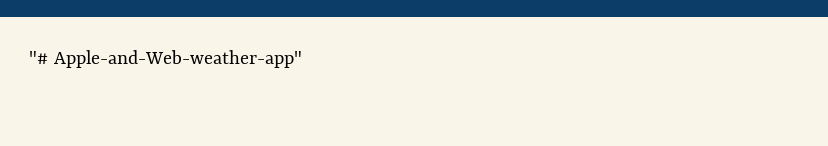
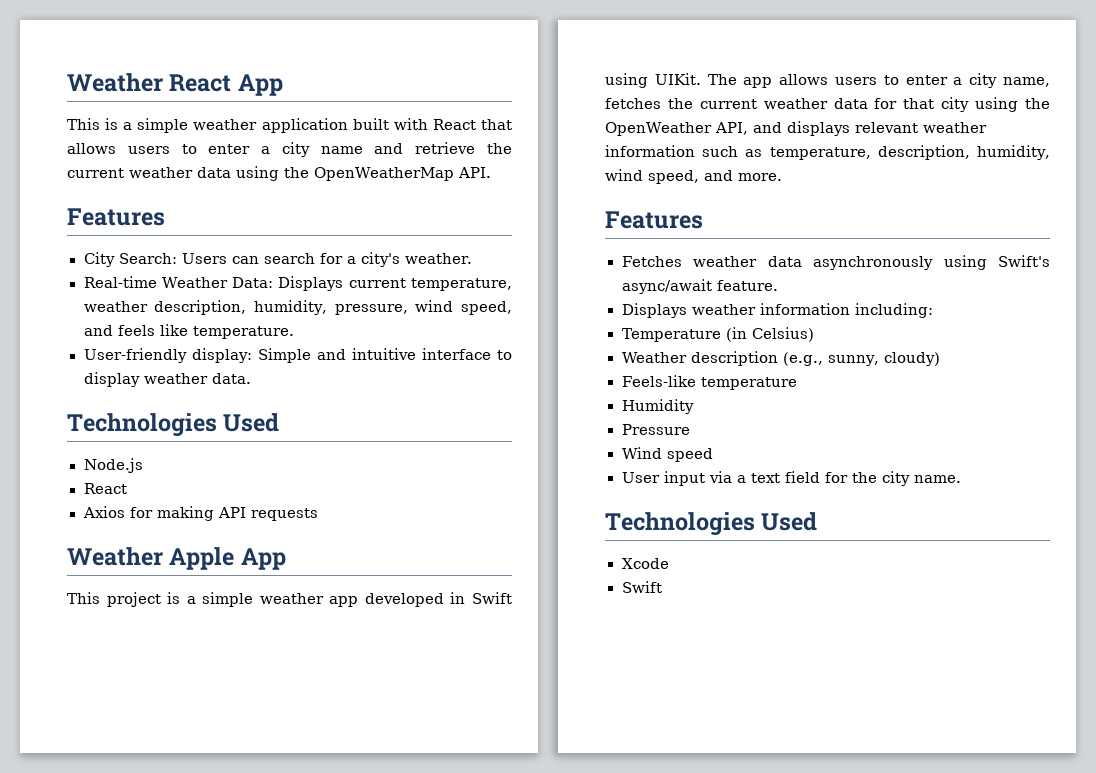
- "# Apple-and-Web-weather-app"
+ Weather React App
+ This is a simple weather application built with React that allows users to enter a city name and retrieve the current weather data using the OpenWeatherMap API.
+ Features
+ City Search: Users can search for a city's weather.
+ Real-time Weather Data: Displays current temperature, weather description, humidity, pressure, wind speed, and feels like temperature.
+ User-friendly display: Simple and intuitive interface to display weather data.
+ Technologies Used
+ Node.js
+ React
+ Axios for making API requests
+ Weather Apple App
+ This project is a simple weather app developed in Swift using UIKit. The app allows users to enter a city name, fetches the current weather data for that city using the OpenWeather API, and displays relevant weather information such as temperature, description, humidity, wind speed, and more.
+ Features
+ Fetches weather data asynchronously using Swift's async/await feature.
+ Displays weather information including:
+ Temperature (in Celsius)
+ Weather description (e.g., sunny, cloudy)
+ Feels-like temperature
+ Humidity
+ Pressure
+ Wind speed
+ User input via a text field for the city name.
+ Technologies Used
+ Xcode
+ Swift

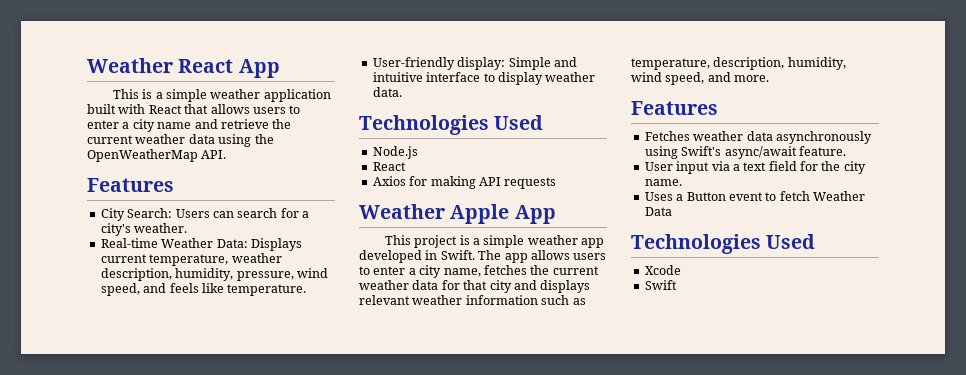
- This project is a simple weather app developed in Swift using UIKit.
+ This project is a simple weather app developed in Swift.
- The app allows users to enter a city name, fetches the current weather data for that city using the OpenWeather API, and displays relevant weather information such as temperature, description, humidity, wind speed, and more.
+ The app allows users to enter a city name, fetches the current weather data for that city and displays relevant weather information such as temperature, description, humidity, wind speed, and more.
- Displays weather information including:
- Temperature (in Celsius)
- Weather description (e.g., sunny, cloudy)
- Feels-like temperature
- Humidity
- Pressure
- Wind speed
+ Uses a Button event to fetch Weather Data

